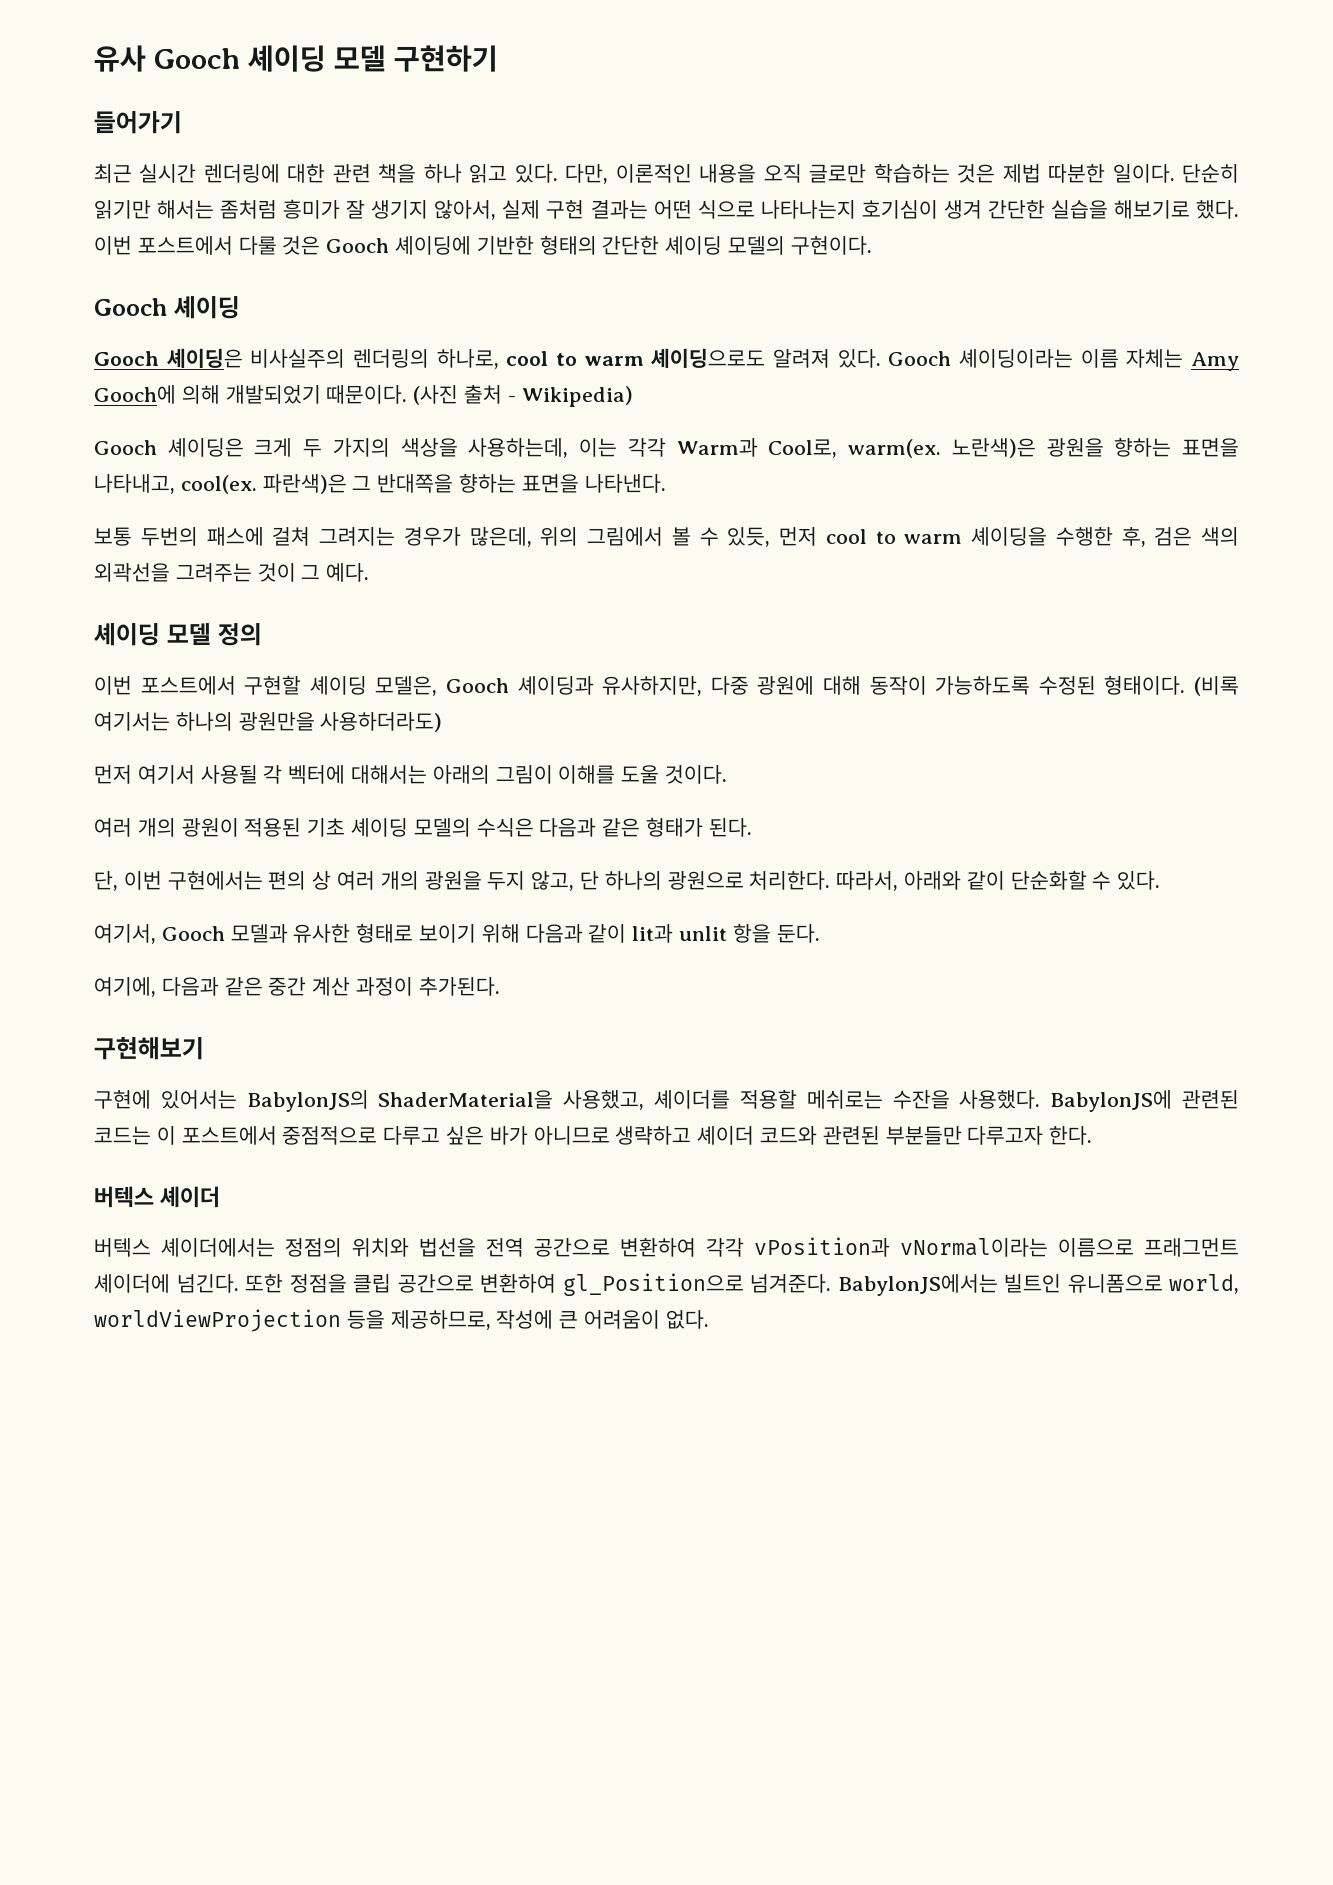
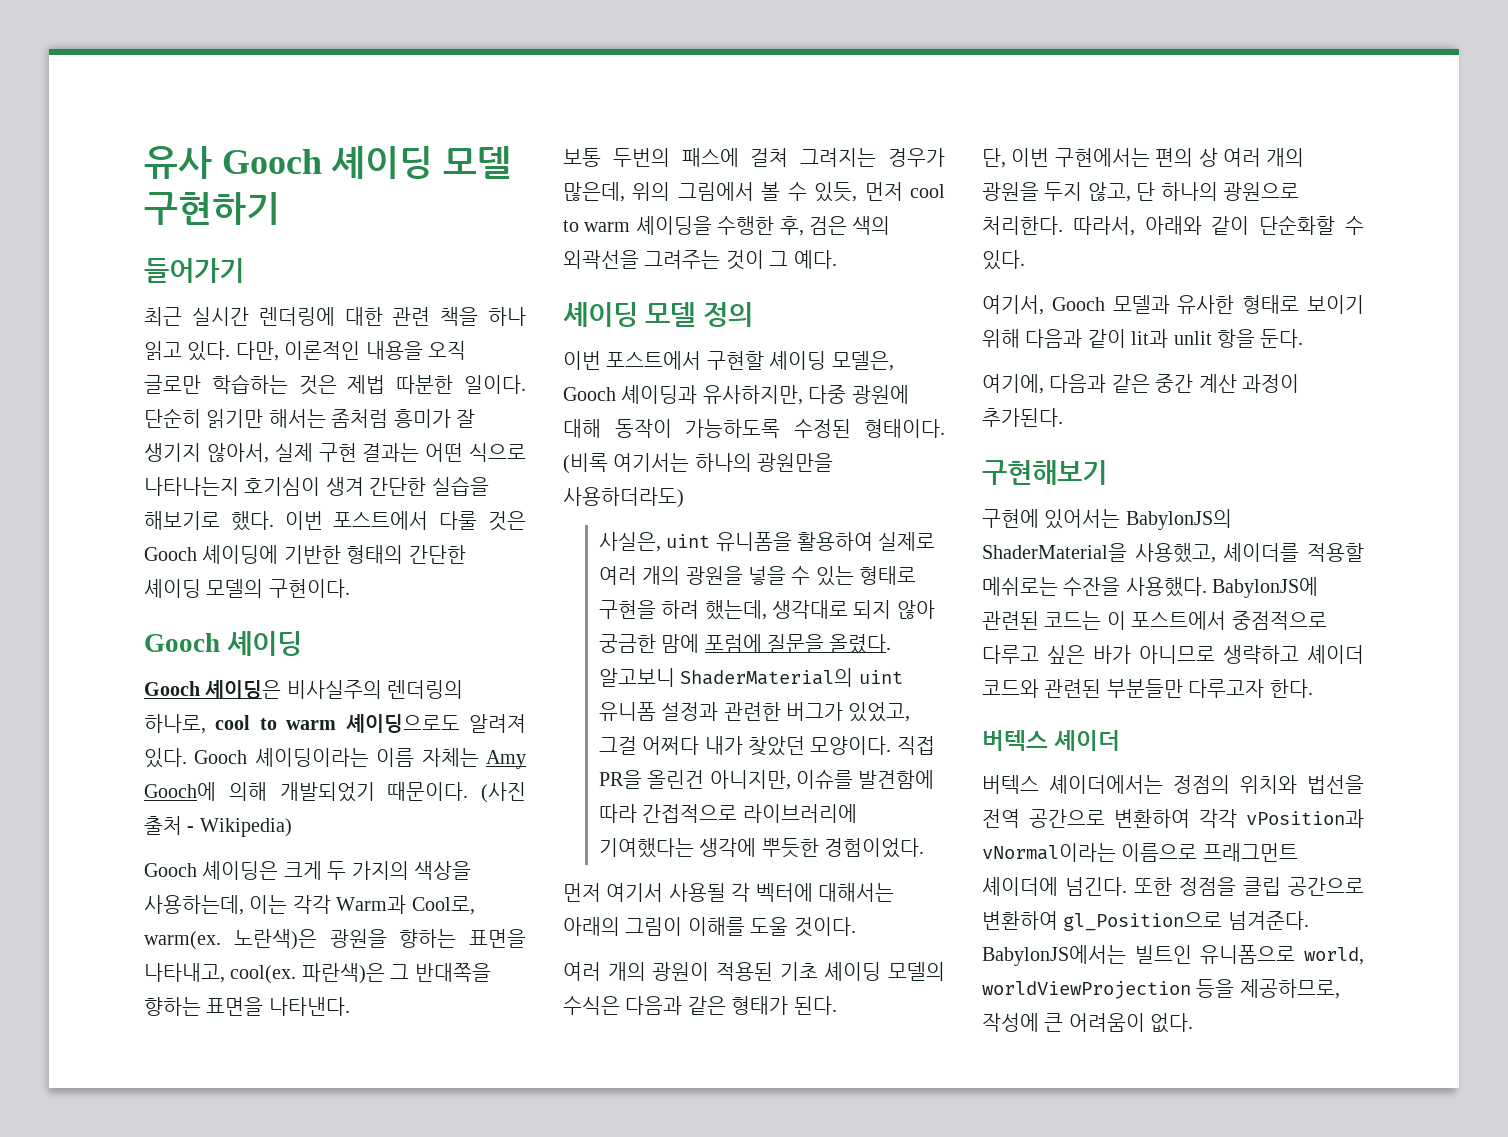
+ 사실은, uint 유니폼을 활용하여 실제로 여러 개의 광원을 넣을 수 있는 형태로 구현을 하려 했는데, 생각대로 되지 않아 궁금한 맘에 포럼에 질문을 올렸다. 알고보니 ShaderMaterial의 uint 유니폼 설정과 관련한 버그가 있었고, 그걸 어쩌다 내가 찾았던 모양이다. 직접 PR을 올린건 아니지만, 이슈를 발견함에 따라 간접적으로 라이브러리에 기여했다는 생각에 뿌듯한 경험이었다.

